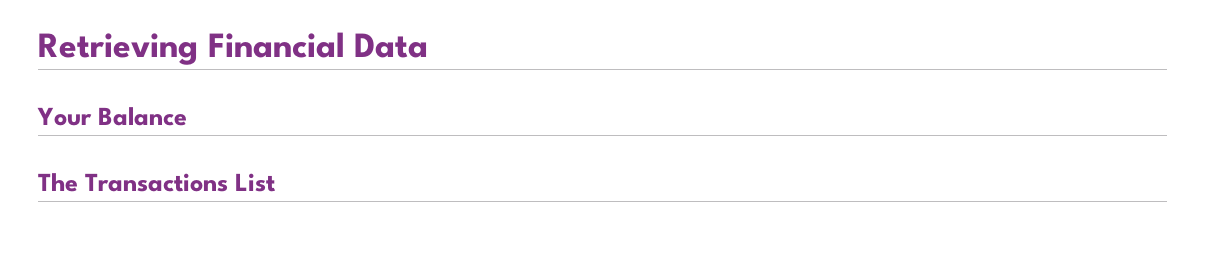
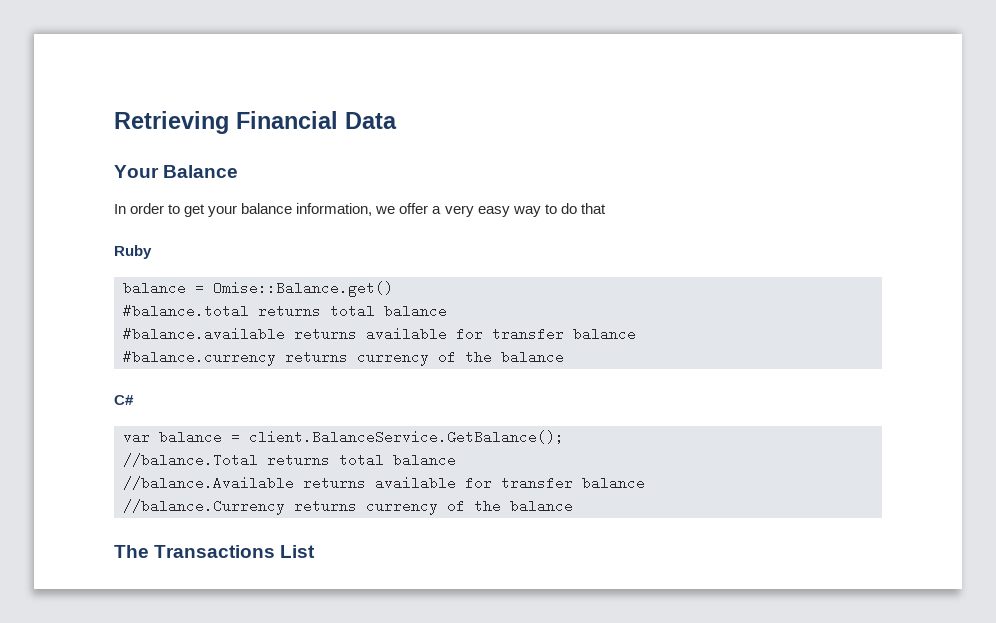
+ In order to get your balance information, we offer a very easy way to do that
+ Ruby
+ balance = Omise::Balance.get()
+ #balance.total returns total balance
+ #balance.available returns available for transfer balance
+ #balance.currency returns currency of the balance
+ C#
+ var balance = client.BalanceService.GetBalance();
+ //balance.Total returns total balance
+ //balance.Available returns available for transfer balance
+ //balance.Currency returns currency of the balance

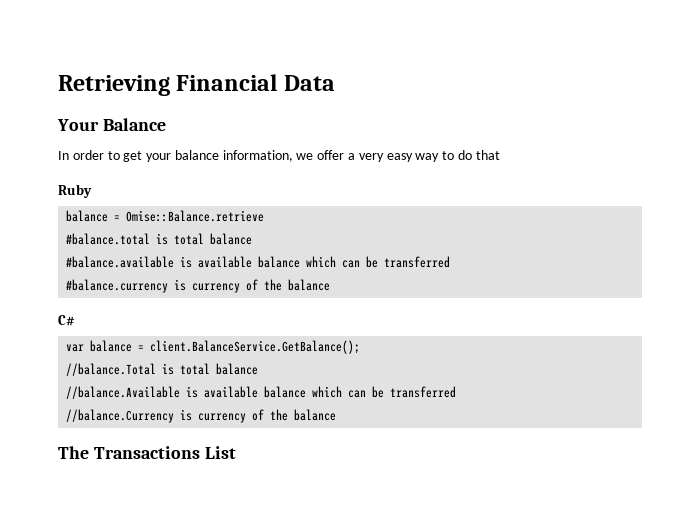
- balance = Omise::Balance.get()
+ balance = Omise::Balance.retrieve
- #balance.total returns total balance
+ #balance.total is total balance
- #balance.available returns available for transfer balance
+ #balance.available is available balance which can be transferred
- #balance.currency returns currency of the balance
+ #balance.currency is currency of the balance
- //balance.Total returns total balance
+ //balance.Total is total balance
- //balance.Available returns available for transfer balance
+ //balance.Available is available balance which can be transferred
- //balance.Currency returns currency of the balance
+ //balance.Currency is currency of the balance

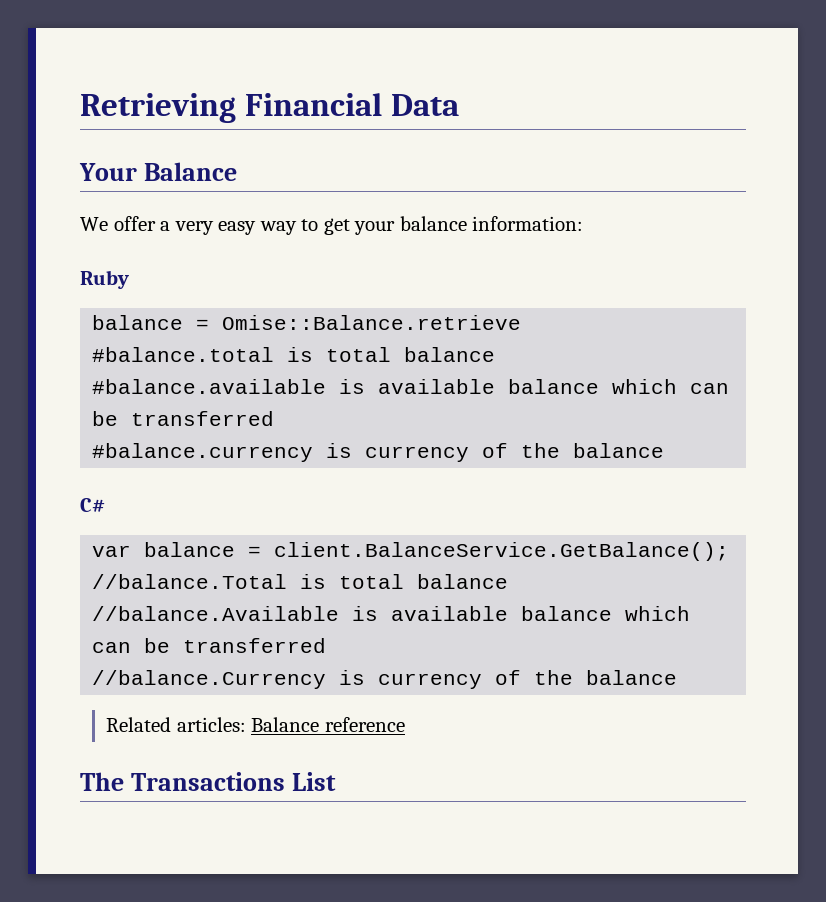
- In order to get your balance information, we offer a very easy way to do that
+ We offer a very easy way to get your balance information:
+ Related articles: Balance reference

